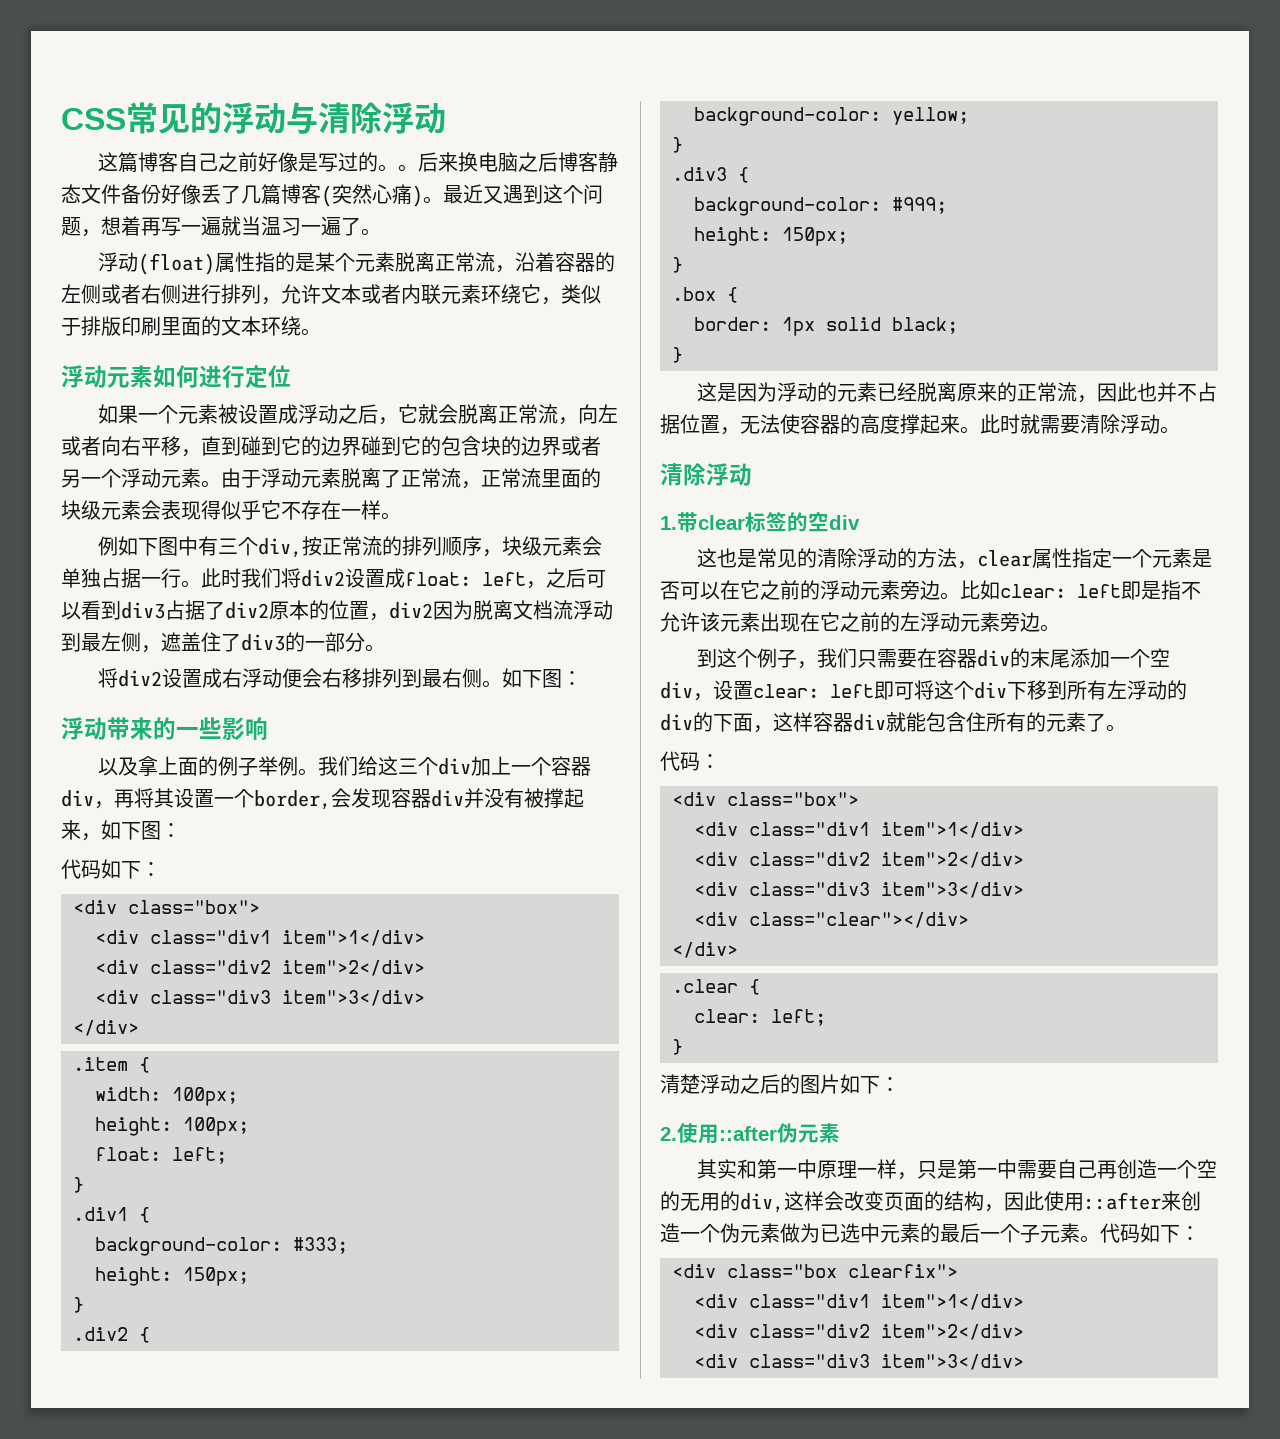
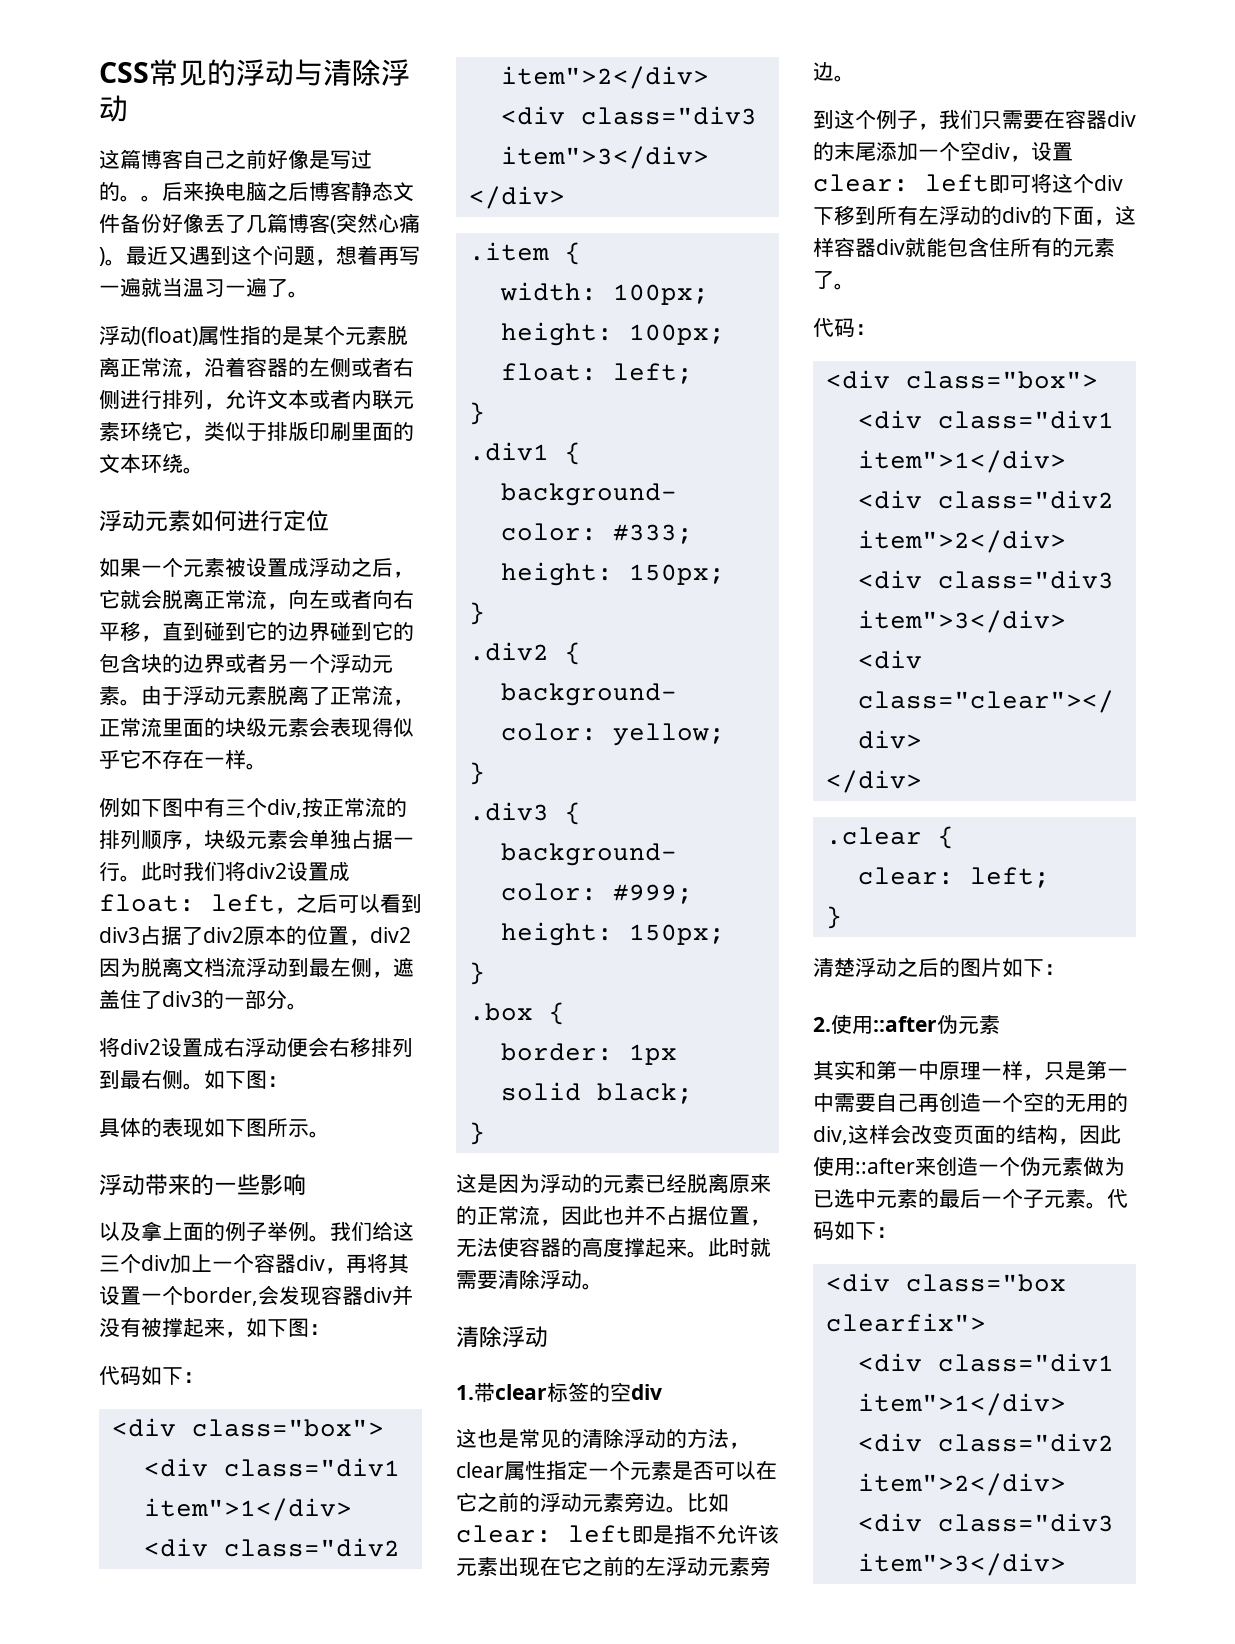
+ 具体的表现如下图所示。

